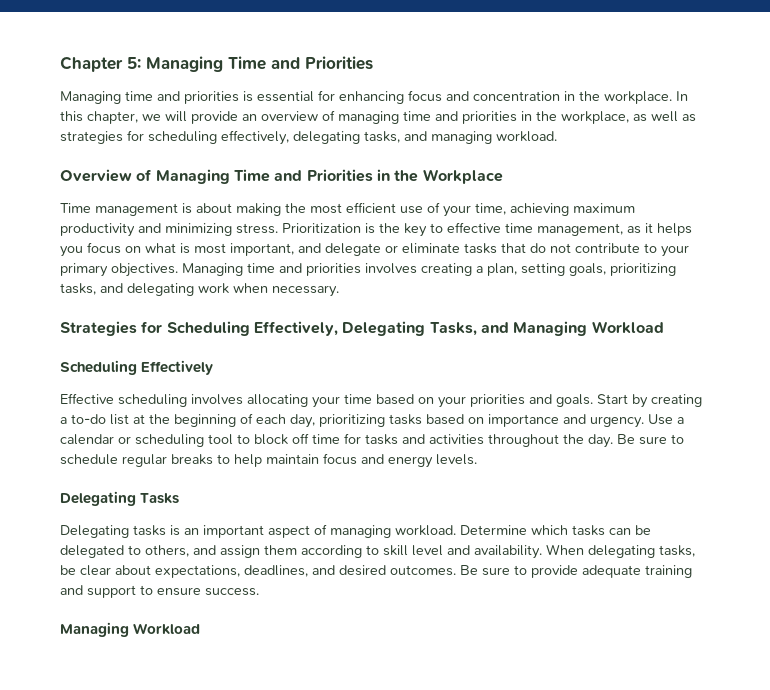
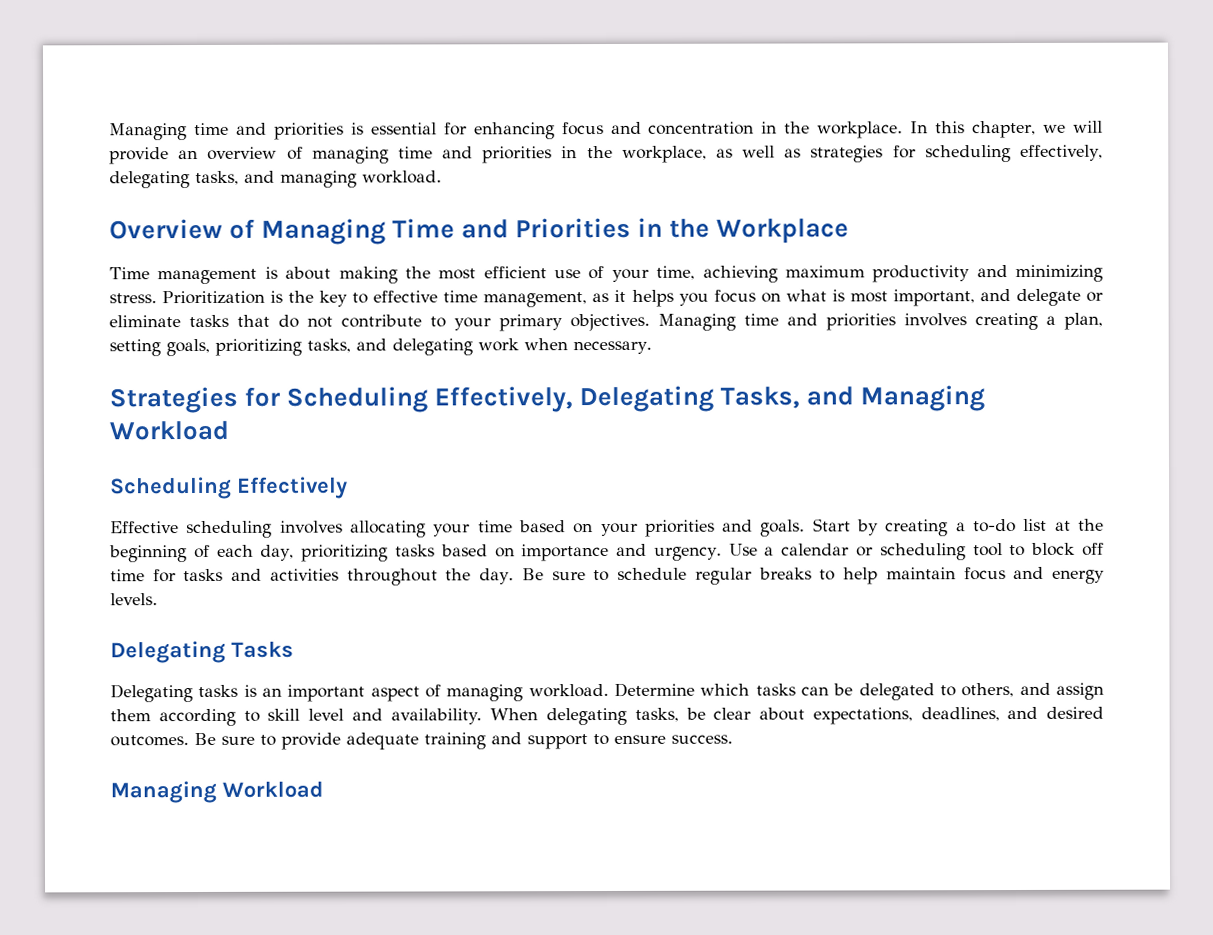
- Chapter 5: Managing Time and Priorities

